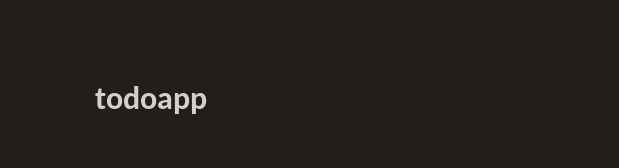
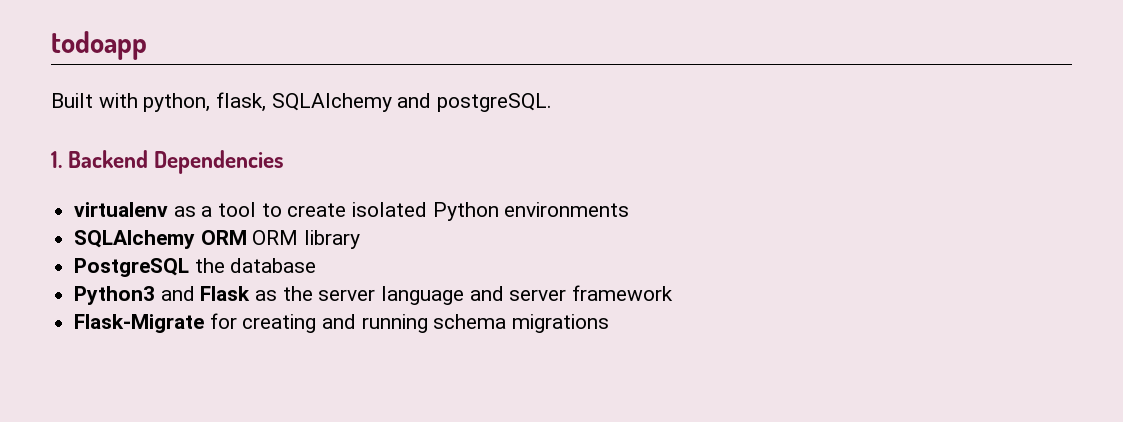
+ Built with python, flask, SQLAlchemy and postgreSQL.
+ 1. Backend Dependencies
+ virtualenv as a tool to create isolated Python environments
+ SQLAlchemy ORM ORM library
+ PostgreSQL the database
+ Python3 and Flask as the server language and server framework
+ Flask-Migrate for creating and running schema migrations

